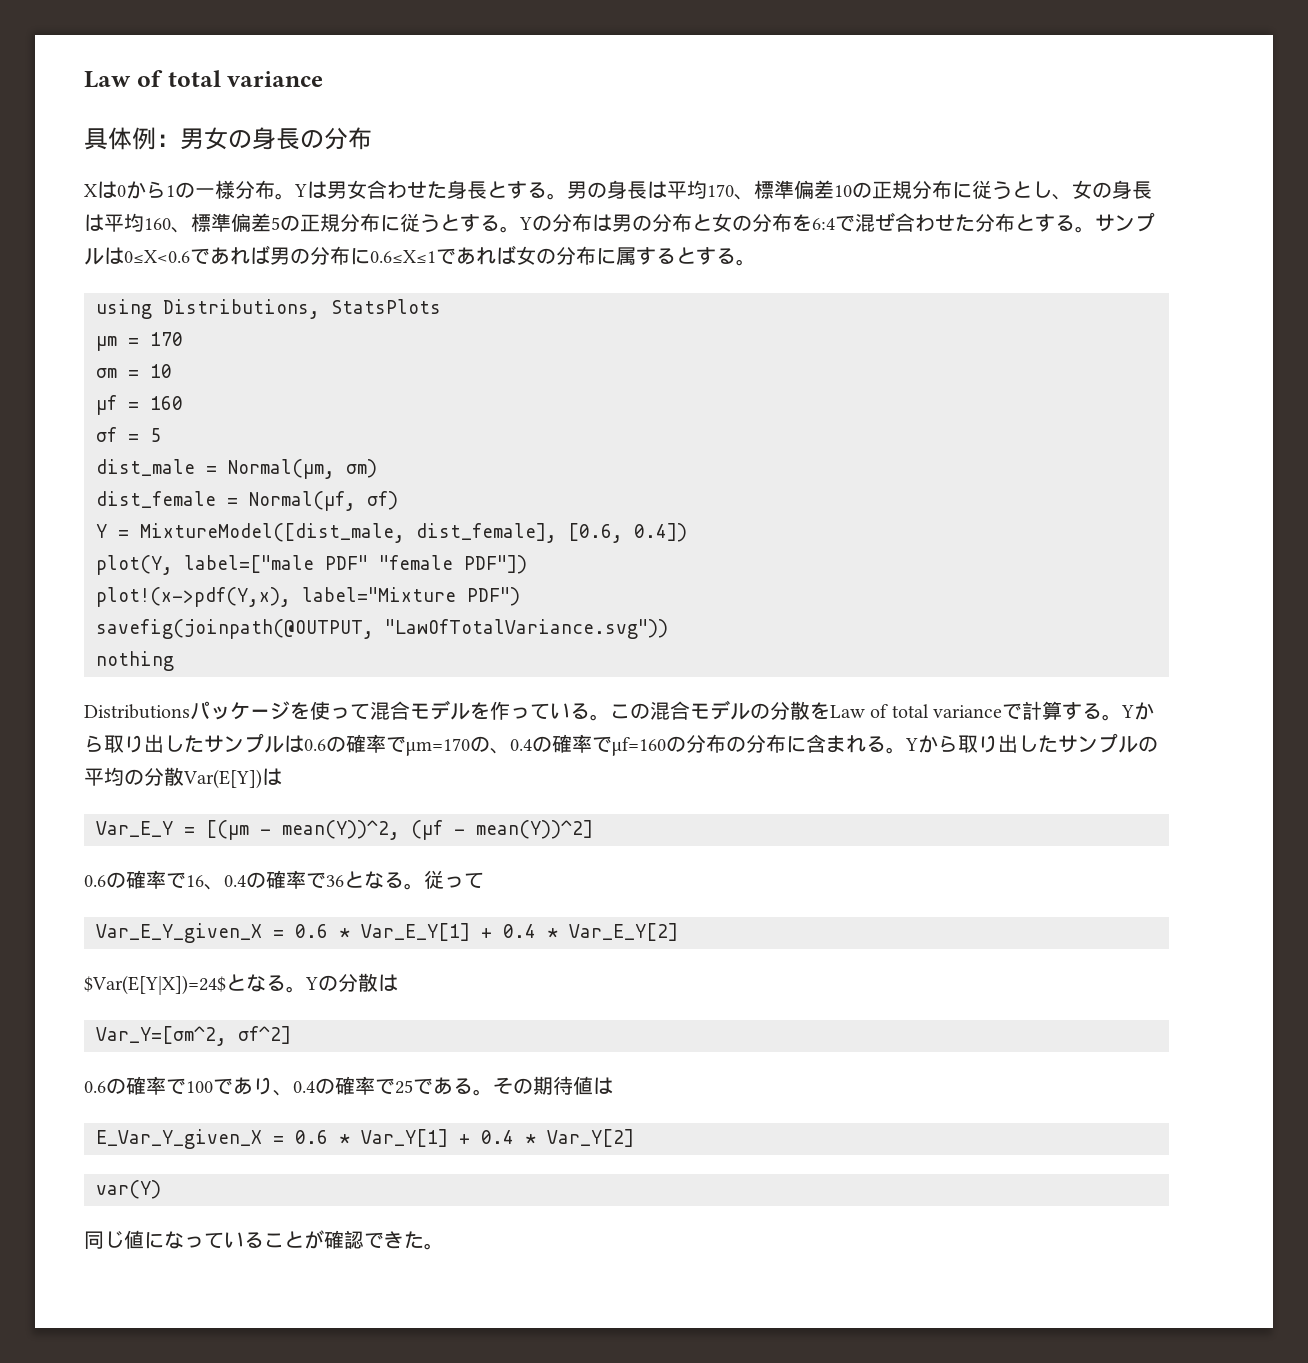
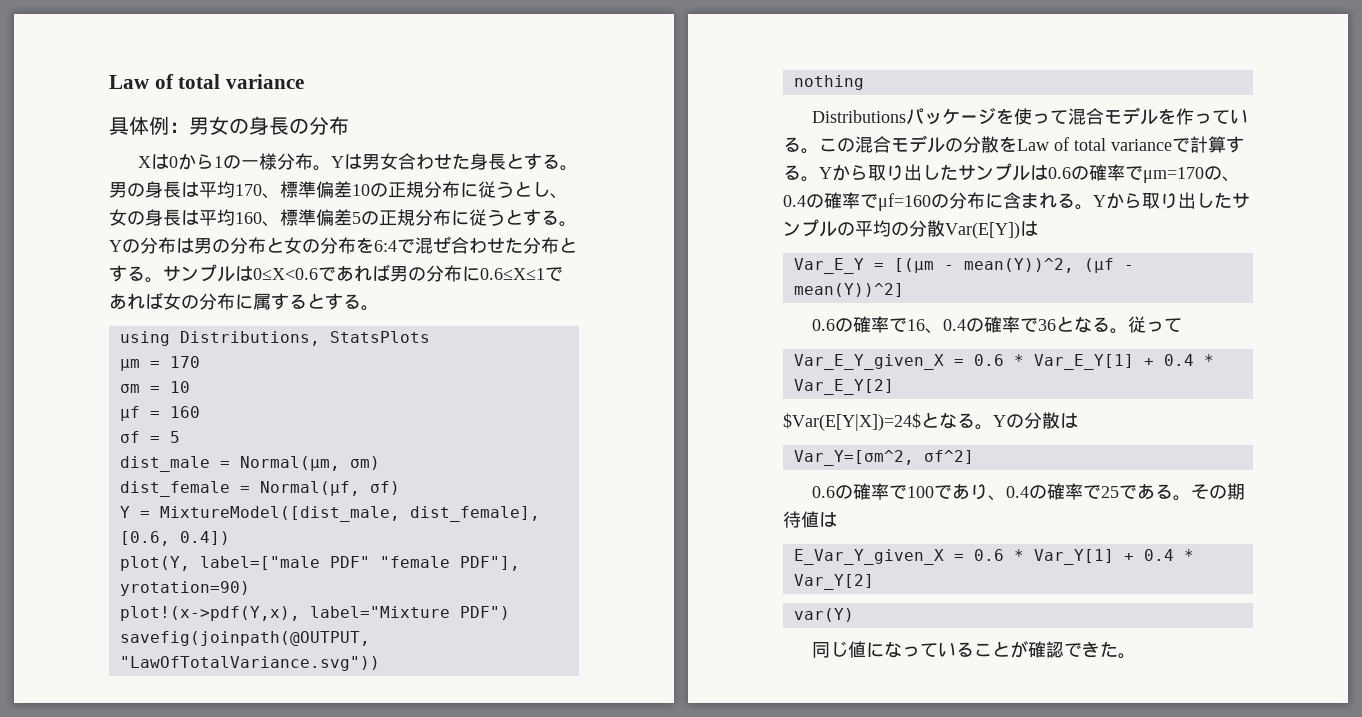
- plot(Y, label=["male PDF" "female PDF"])
+ plot(Y, label=["male PDF" "female PDF"], yrotation=90)
- Yから取り出したサンプルは0.6の確率でμm=170の、0.4の確率でμf=160の分布の分布に含まれる。
+ Yから取り出したサンプルは0.6の確率でμm=170の、0.4の確率でμf=160の分布に含まれる。

